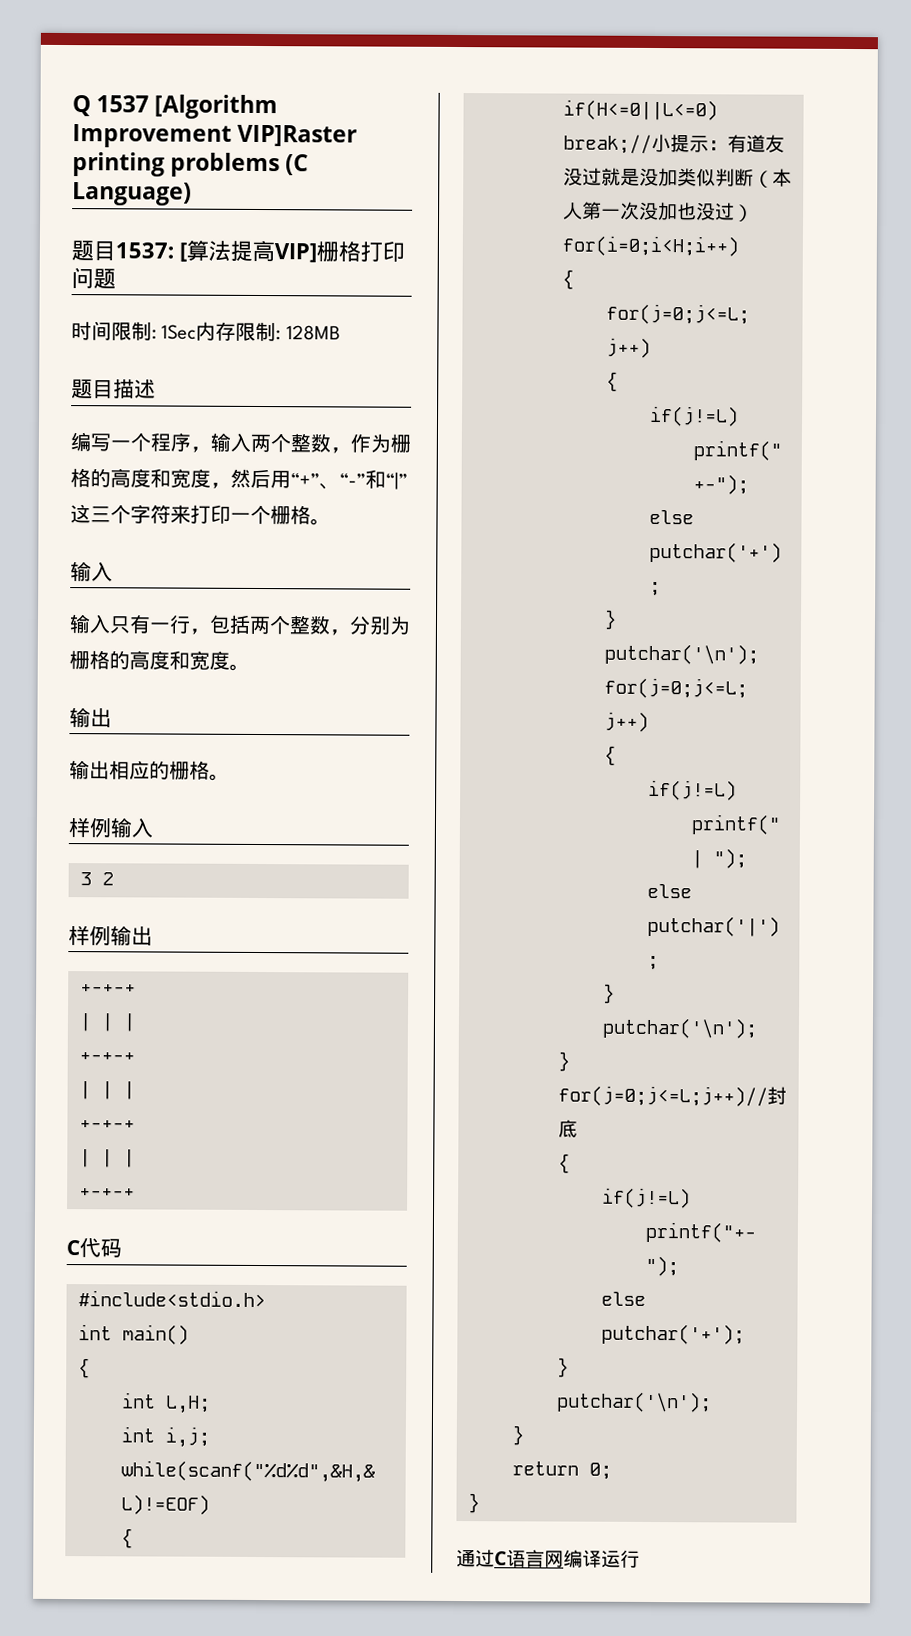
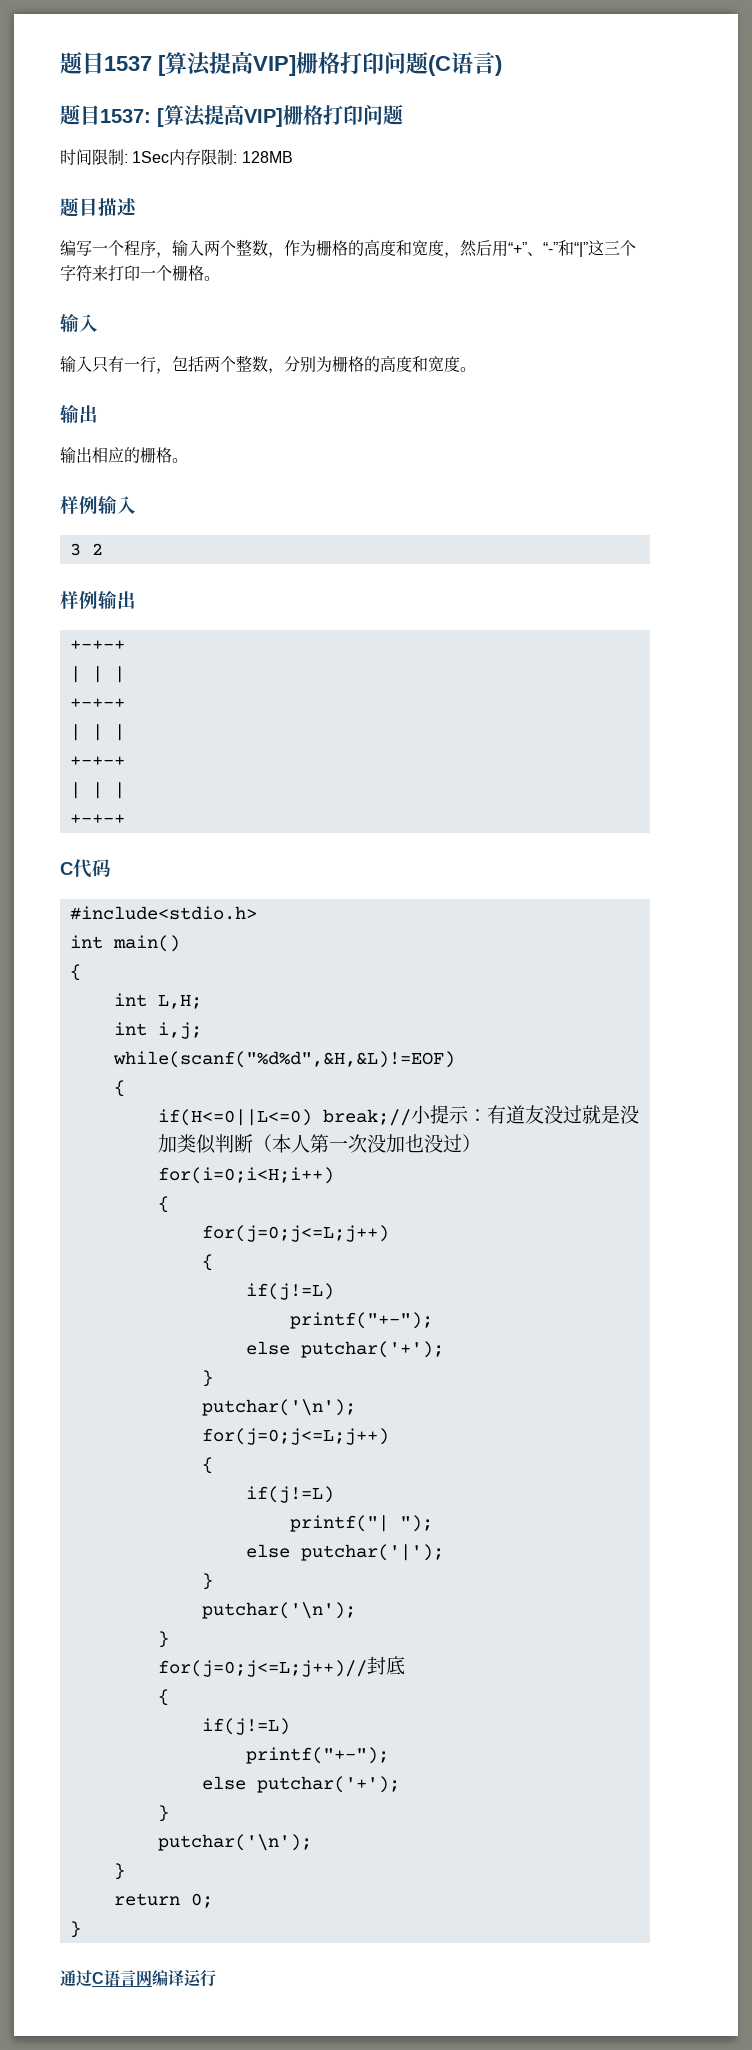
- Q 1537 [Algorithm Improvement VIP]Raster printing problems (C Language)
+ 题目1537 [算法提高VIP]栅格打印问题(C语言)

